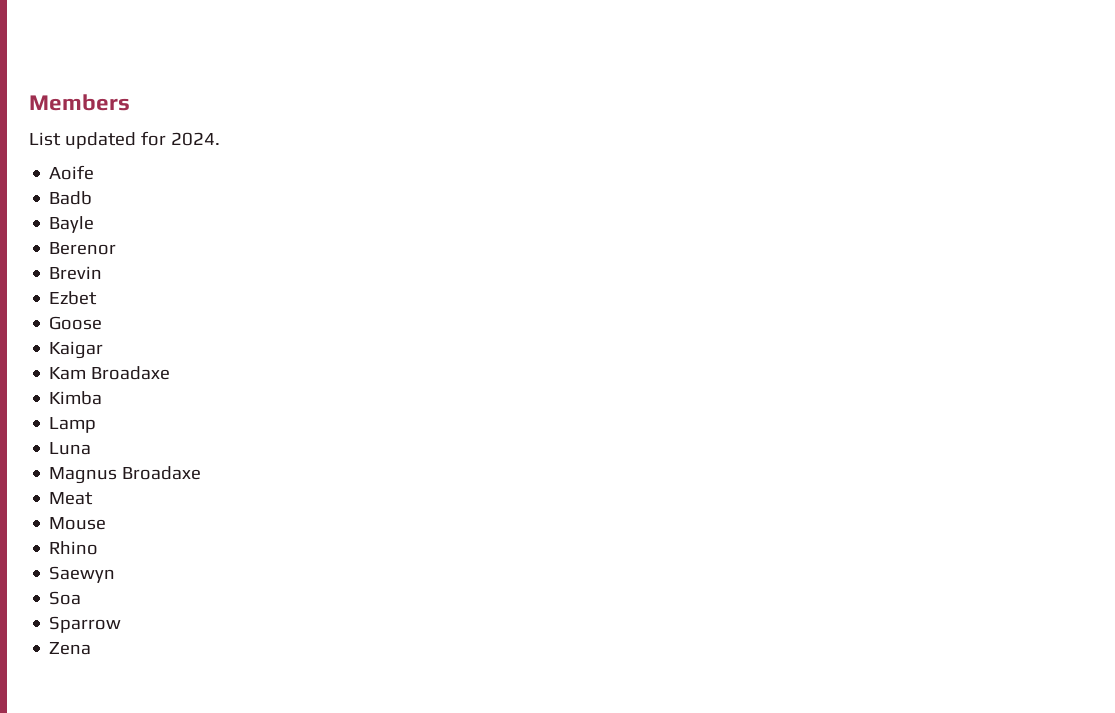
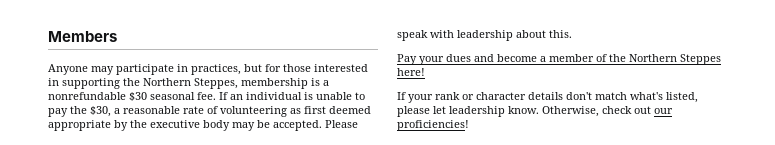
- List updated for 2024.
- Aoife
- Badb
- Bayle
- Berenor
- Brevin
- Ezbet
- Goose
- Kaigar
- Kam Broadaxe
- Kimba
- Lamp
- Luna
- Magnus Broadaxe
- Meat
- Mouse
- Rhino
- Saewyn
- Soa
- Sparrow
- Zena
+ Anyone may participate in practices, but for those interested in supporting the Northern Steppes, membership is a nonrefundable $30 seasonal fee. If an individual is unable to pay the $30, a reasonable rate of volunteering as first deemed appropriate by the executive body may be accepted. Please speak with leadership about this.
+ Pay your dues and become a member of the Northern Steppes here!
+ If your rank or character details don't match what's listed, please let leadership know. Otherwise, check out our proficiencies!

